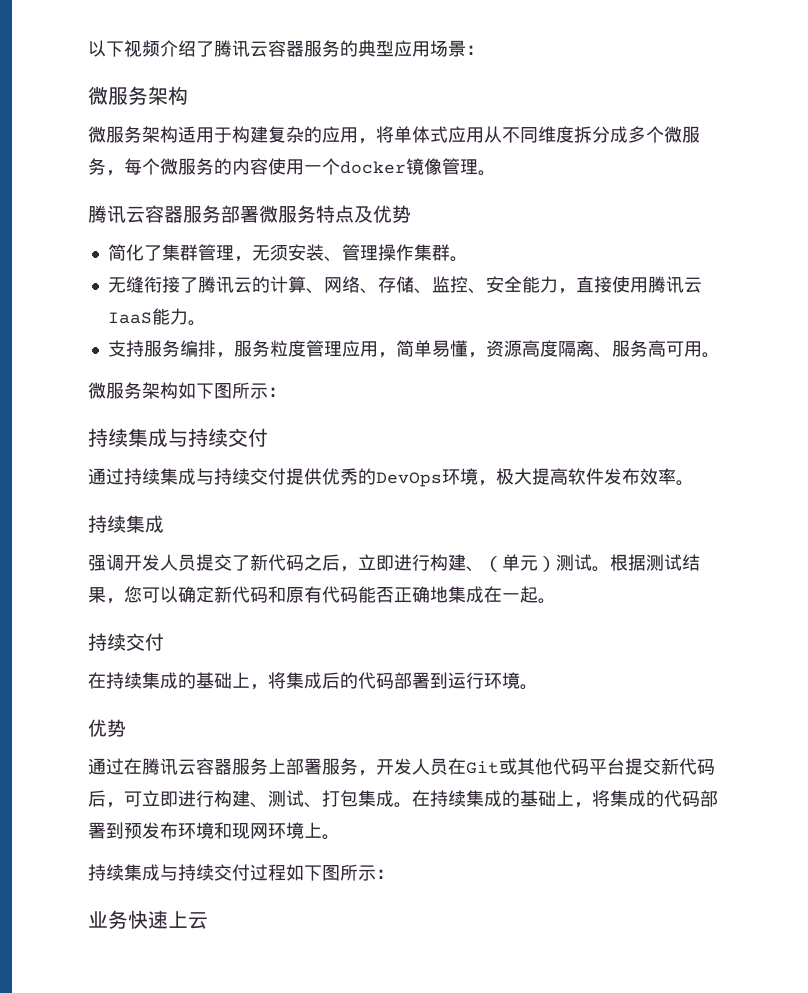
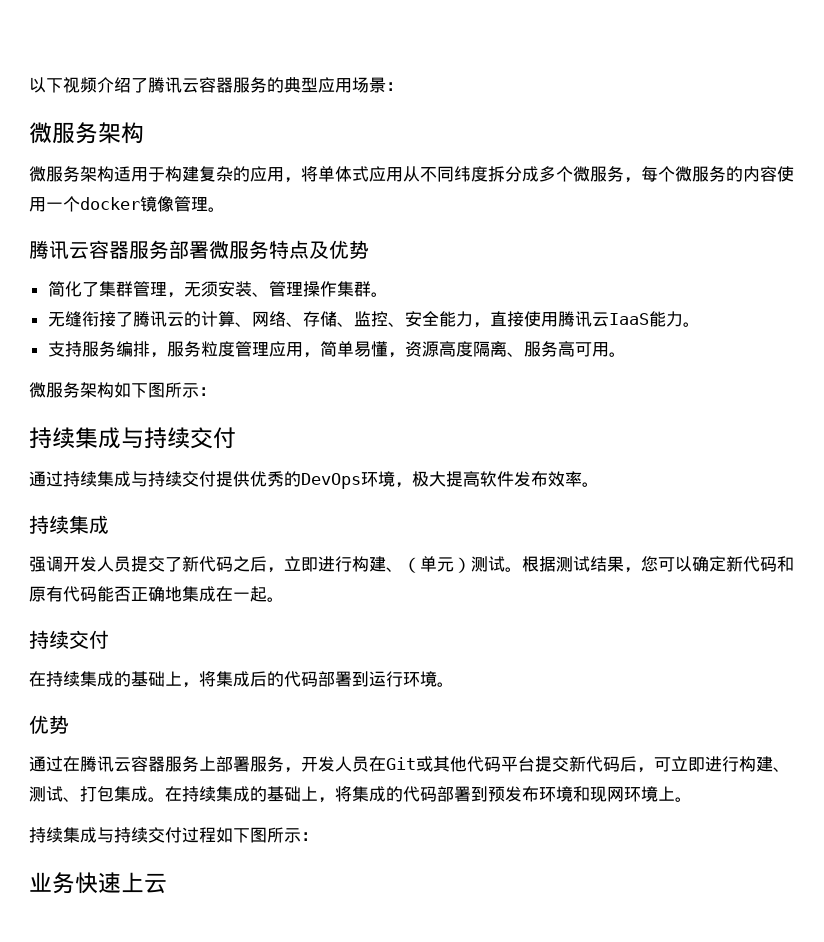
- 微服务架构适用于构建复杂的应用，将单体式应用从不同维度拆分成多个微服务，每个微服务的内容使用一个docker镜像管理。
+ 微服务架构适用于构建复杂的应用，将单体式应用从不同纬度拆分成多个微服务，每个微服务的内容使用一个docker镜像管理。

